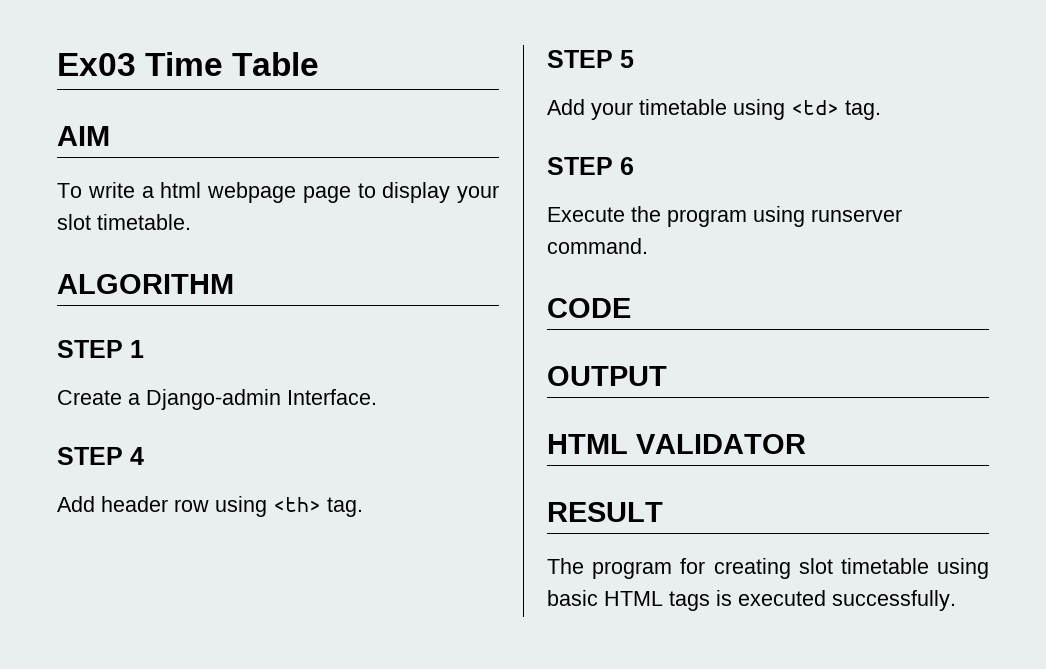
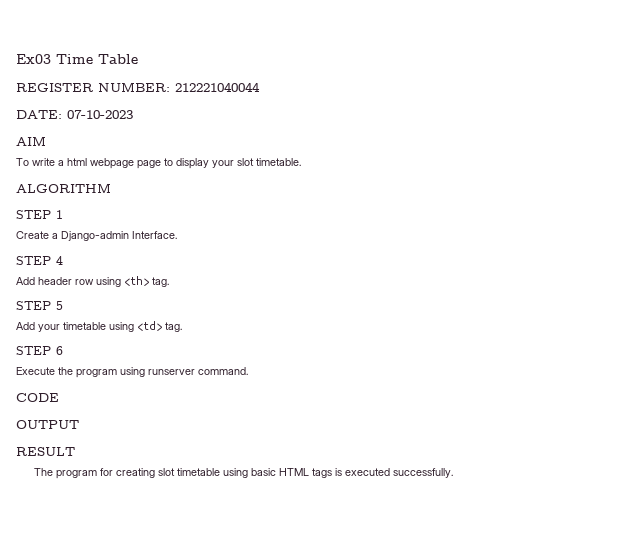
+ REGISTER NUMBER: 212221040044
+ DATE: 07-10-2023
- HTML VALIDATOR

